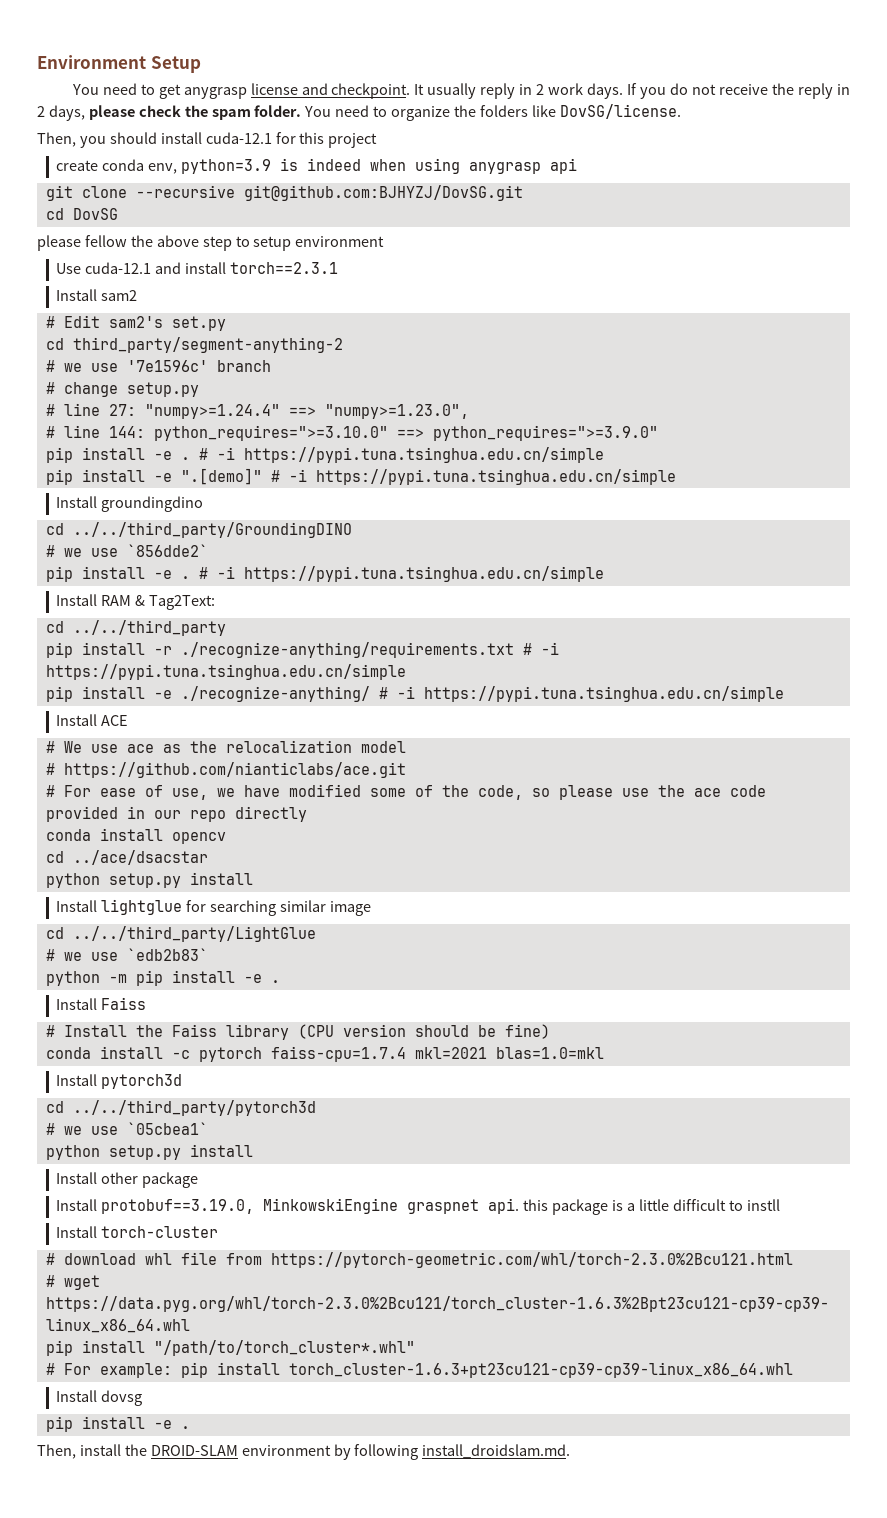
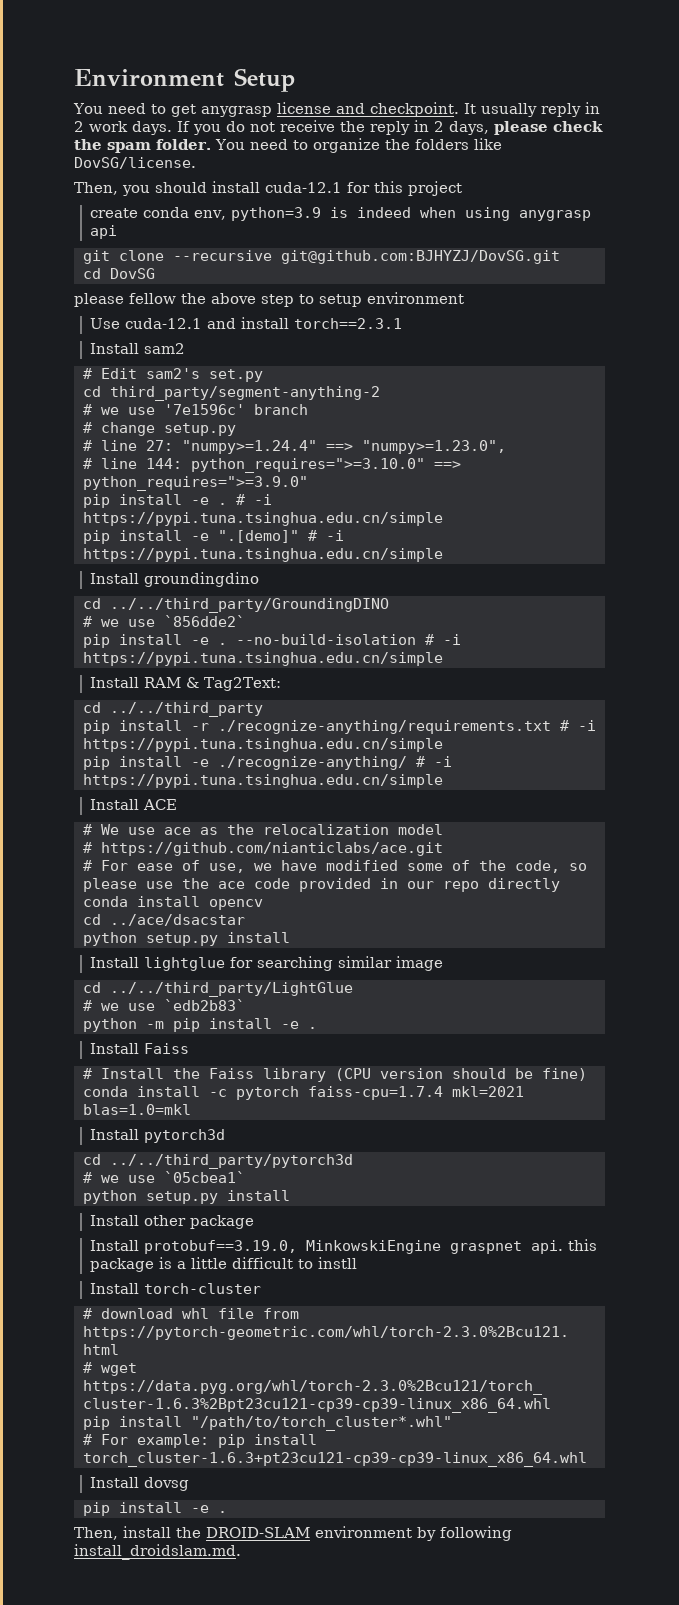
  # we use `856dde2`
- pip install -e . # -i https://pypi.tuna.tsinghua.edu.cn/simple
+ pip install -e . --no-build-isolation # -i https://pypi.tuna.tsinghua.edu.cn/simple

